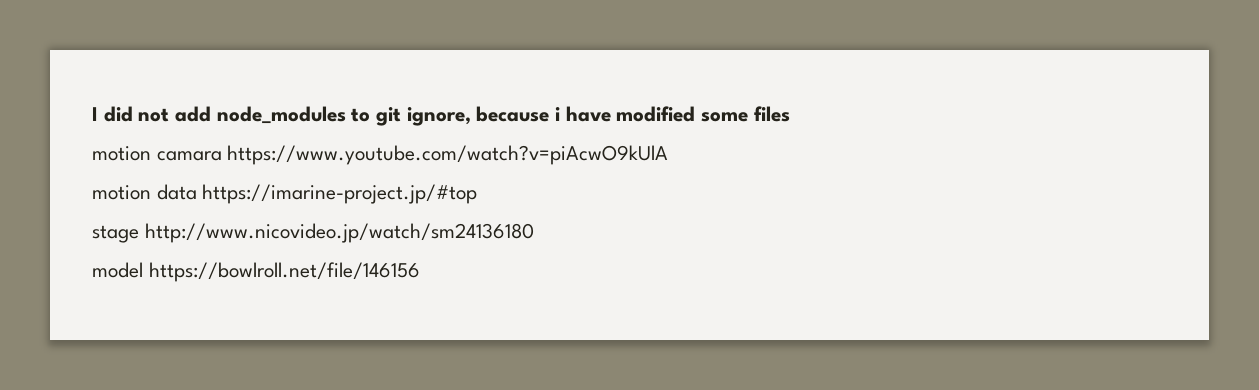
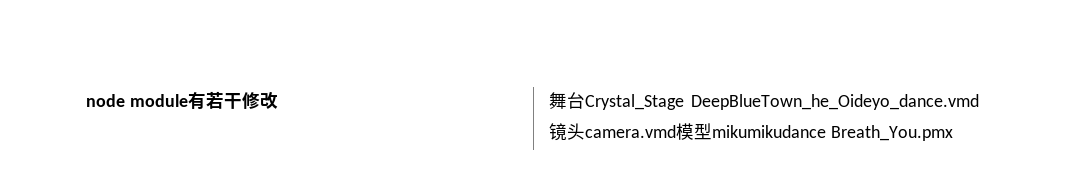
- I did not add node_modules to git ignore, because i have modified some files
- motion camara https://www.youtube.com/watch?v=piAcwO9kUlA
- motion data https://imarine-project.jp/#top
- stage http://www.nicovideo.jp/watch/sm24136180
- model https://bowlroll.net/file/146156
+ node module有若干修改
+ 舞台Crystal_Stage DeepBlueTown_he_Oideyo_dance.vmd镜头camera.vmd模型mikumikudance Breath_You.pmx

